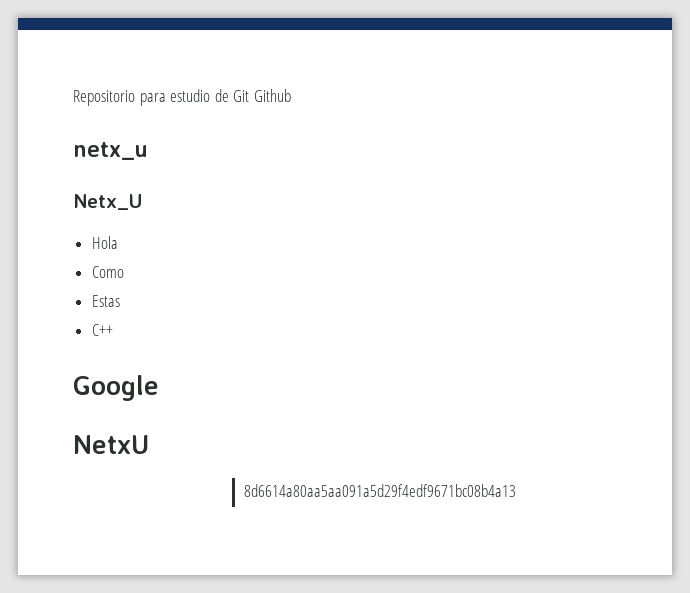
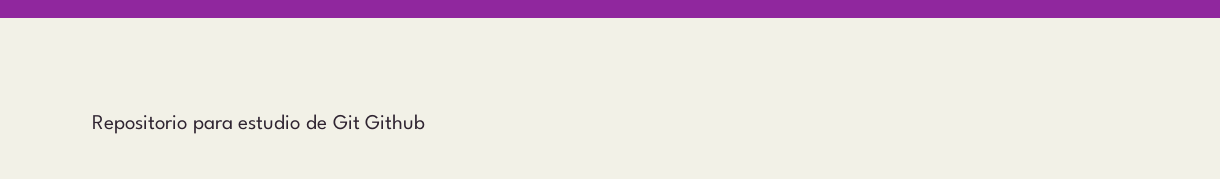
- netx_u
- Netx_U
- Hola
- Como
- Estas
- C++
- Google
- NetxU
- 8d6614a80aa5aa091a5d29f4edf9671bc08b4a13

